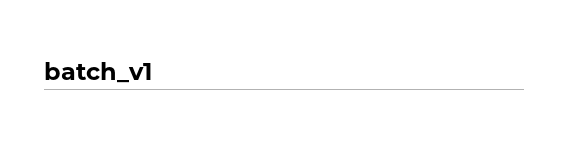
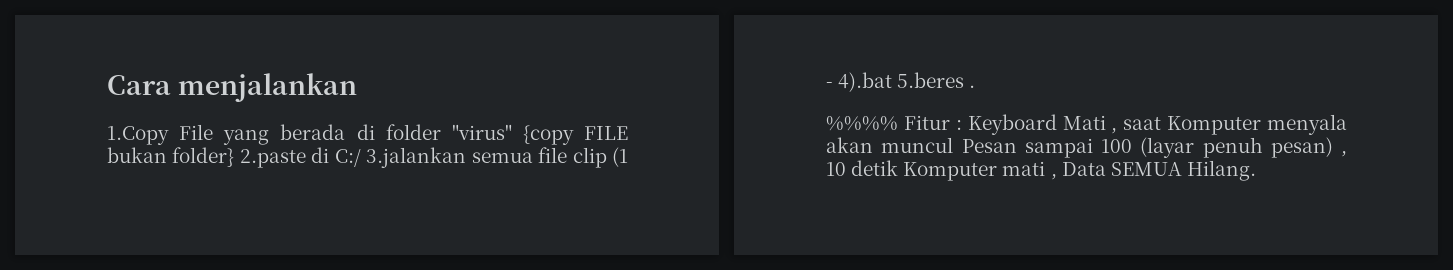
- batch_v1
+ Cara menjalankan
+ 1.Copy File yang berada di folder "virus" {copy FILE bukan folder} 2.paste di C:/ 3.jalankan semua file clip (1 - 4).bat 5.beres .
+ %%%% Fitur : Keyboard Mati , saat Komputer menyala akan muncul Pesan sampai 100 (layar penuh pesan) , 10 detik Komputer mati , Data SEMUA Hilang.

